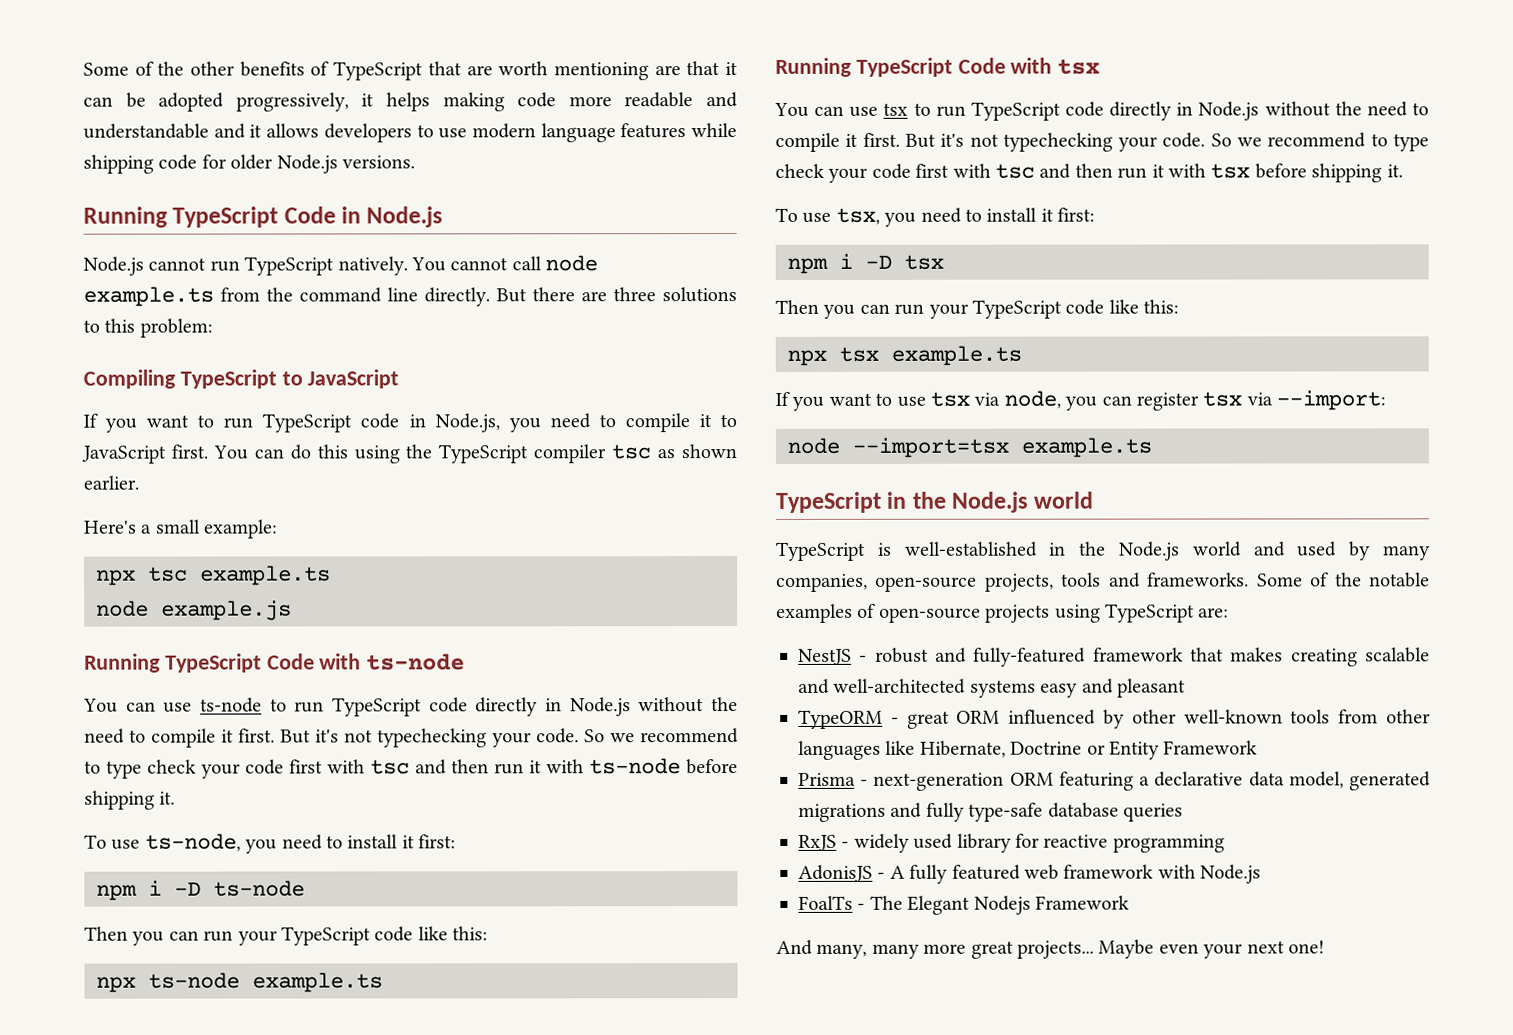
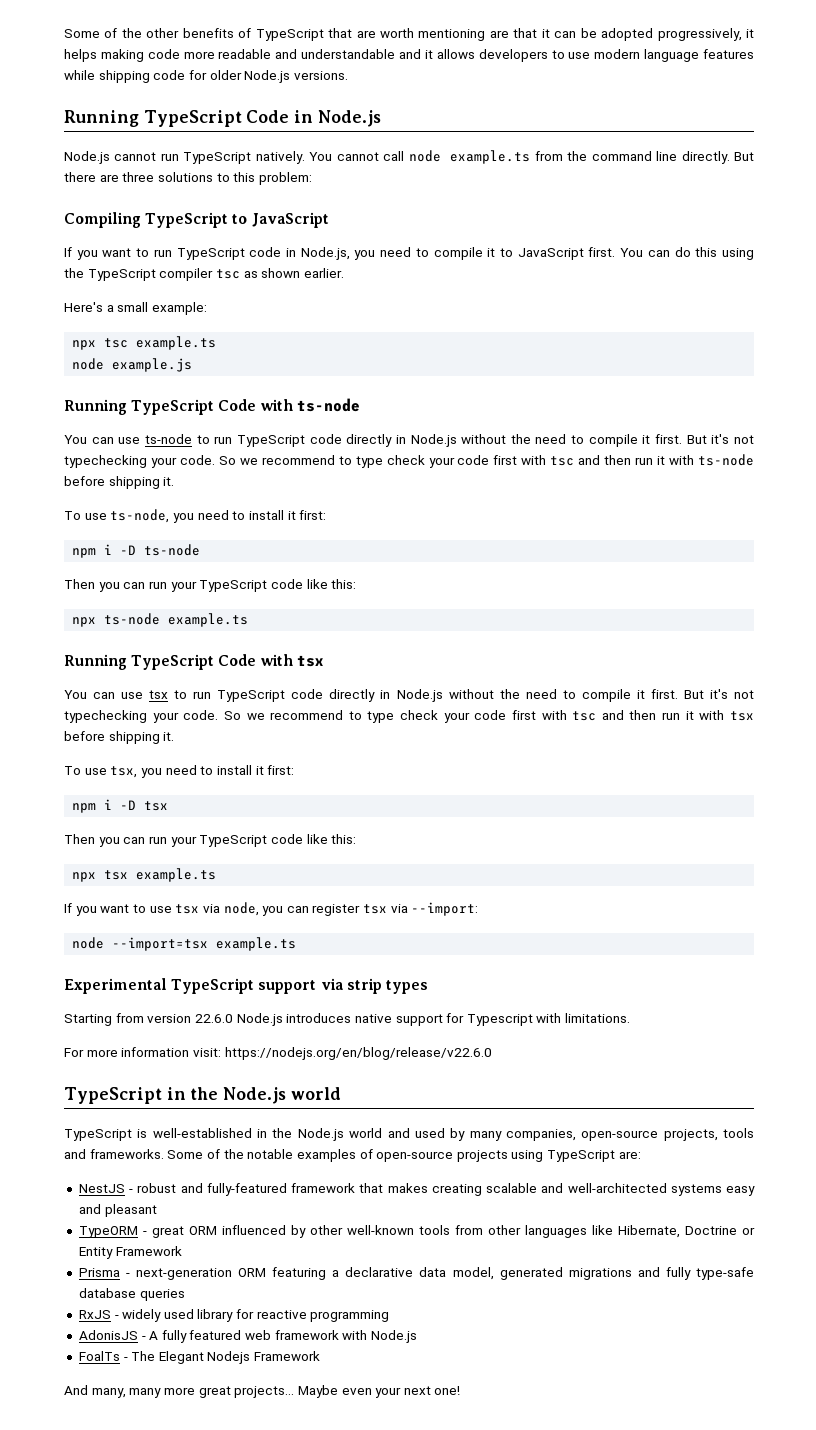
+ Experimental TypeScript support via strip types
+ Starting from version 22.6.0 Node.js introduces native support for Typescript with limitations.
+ For more information visit: https://nodejs.org/en/blog/release/v22.6.0

